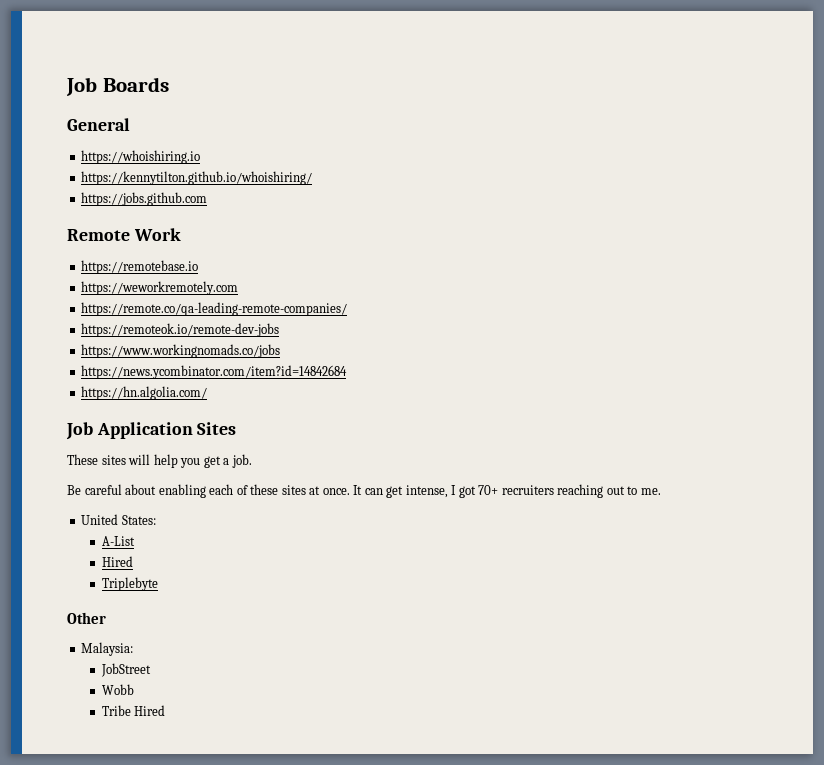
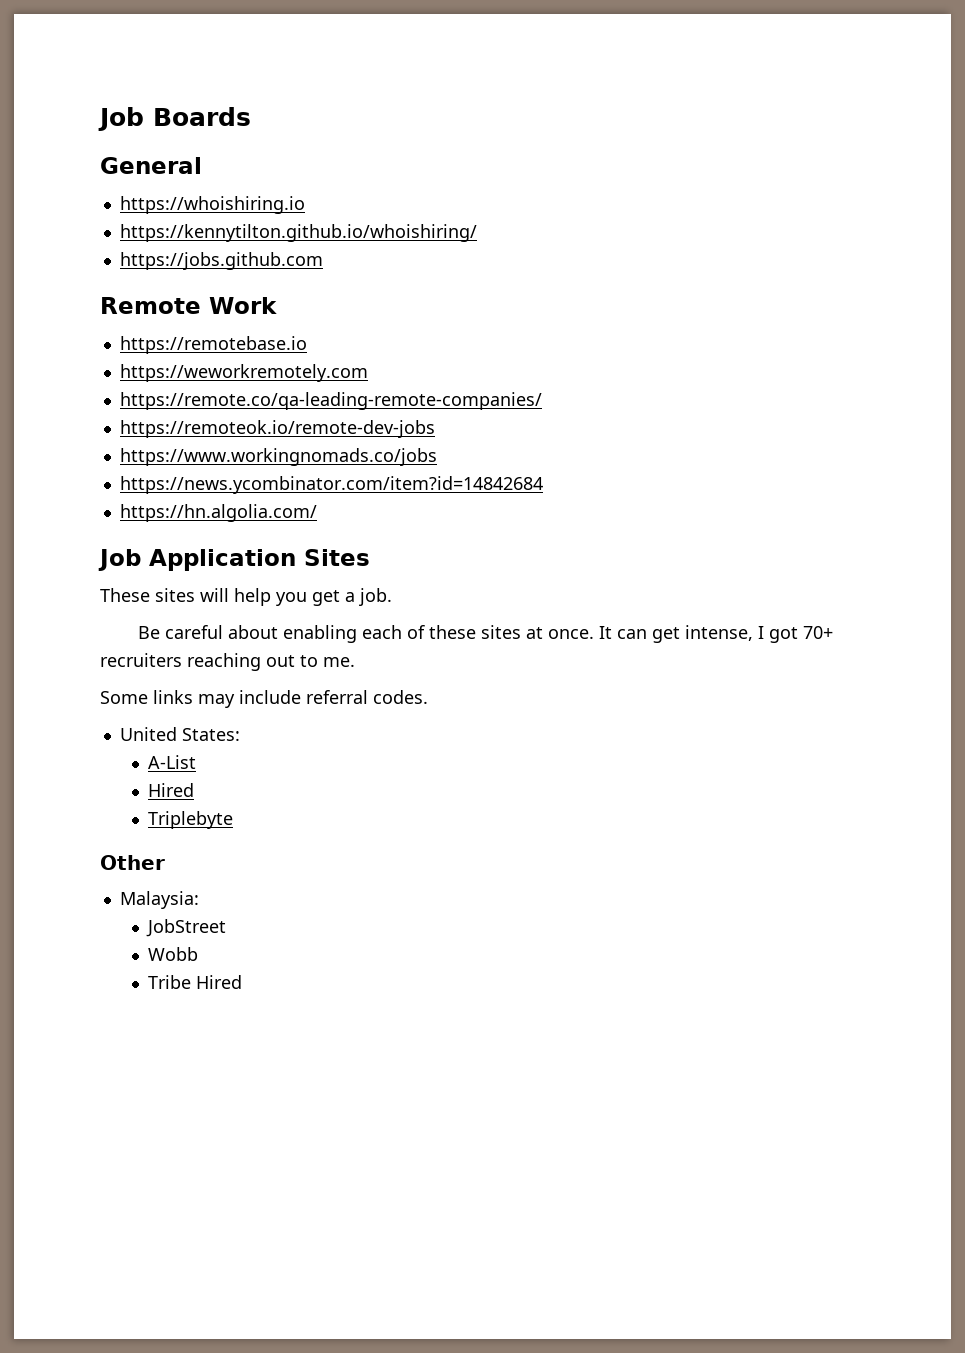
+ Some links may include referral codes.

